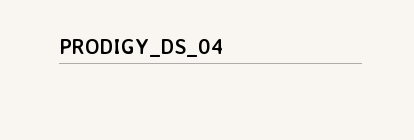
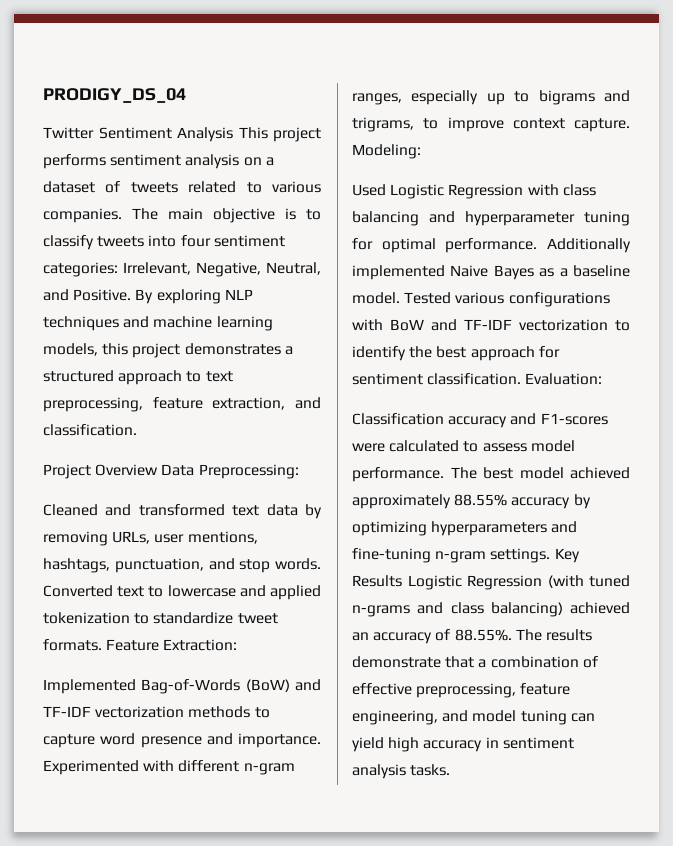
+ Twitter Sentiment Analysis This project performs sentiment analysis on a dataset of tweets related to various companies. The main objective is to classify tweets into four sentiment categories: Irrelevant, Negative, Neutral, and Positive. By exploring NLP techniques and machine learning models, this project demonstrates a structured approach to text preprocessing, feature extraction, and classification.
+ Project Overview Data Preprocessing:
+ Cleaned and transformed text data by removing URLs, user mentions, hashtags, punctuation, and stop words. Converted text to lowercase and applied tokenization to standardize tweet formats. Feature Extraction:
+ Implemented Bag-of-Words (BoW) and TF-IDF vectorization methods to capture word presence and importance. Experimented with different n-gram ranges, especially up to bigrams and trigrams, to improve context capture. Modeling:
+ Used Logistic Regression with class balancing and hyperparameter tuning for optimal performance. Additionally implemented Naive Bayes as a baseline model. Tested various configurations with BoW and TF-IDF vectorization to identify the best approach for sentiment classification. Evaluation:
+ Classification accuracy and F1-scores were calculated to assess model performance. The best model achieved approximately 88.55% accuracy by optimizing hyperparameters and fine-tuning n-gram settings. Key Results Logistic Regression (with tuned n-grams and class balancing) achieved an accuracy of 88.55%. The results demonstrate that a combination of effective preprocessing, feature engineering, and model tuning can yield high accuracy in sentiment analysis tasks.

